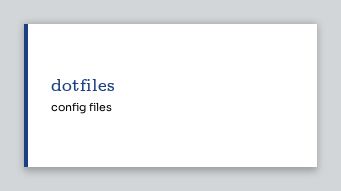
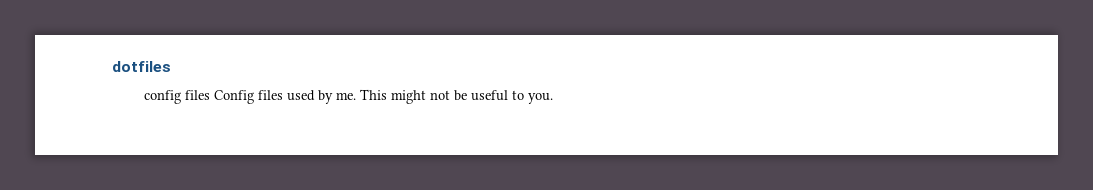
- config files
+ config files Config files used by me. This might not be useful to you.

